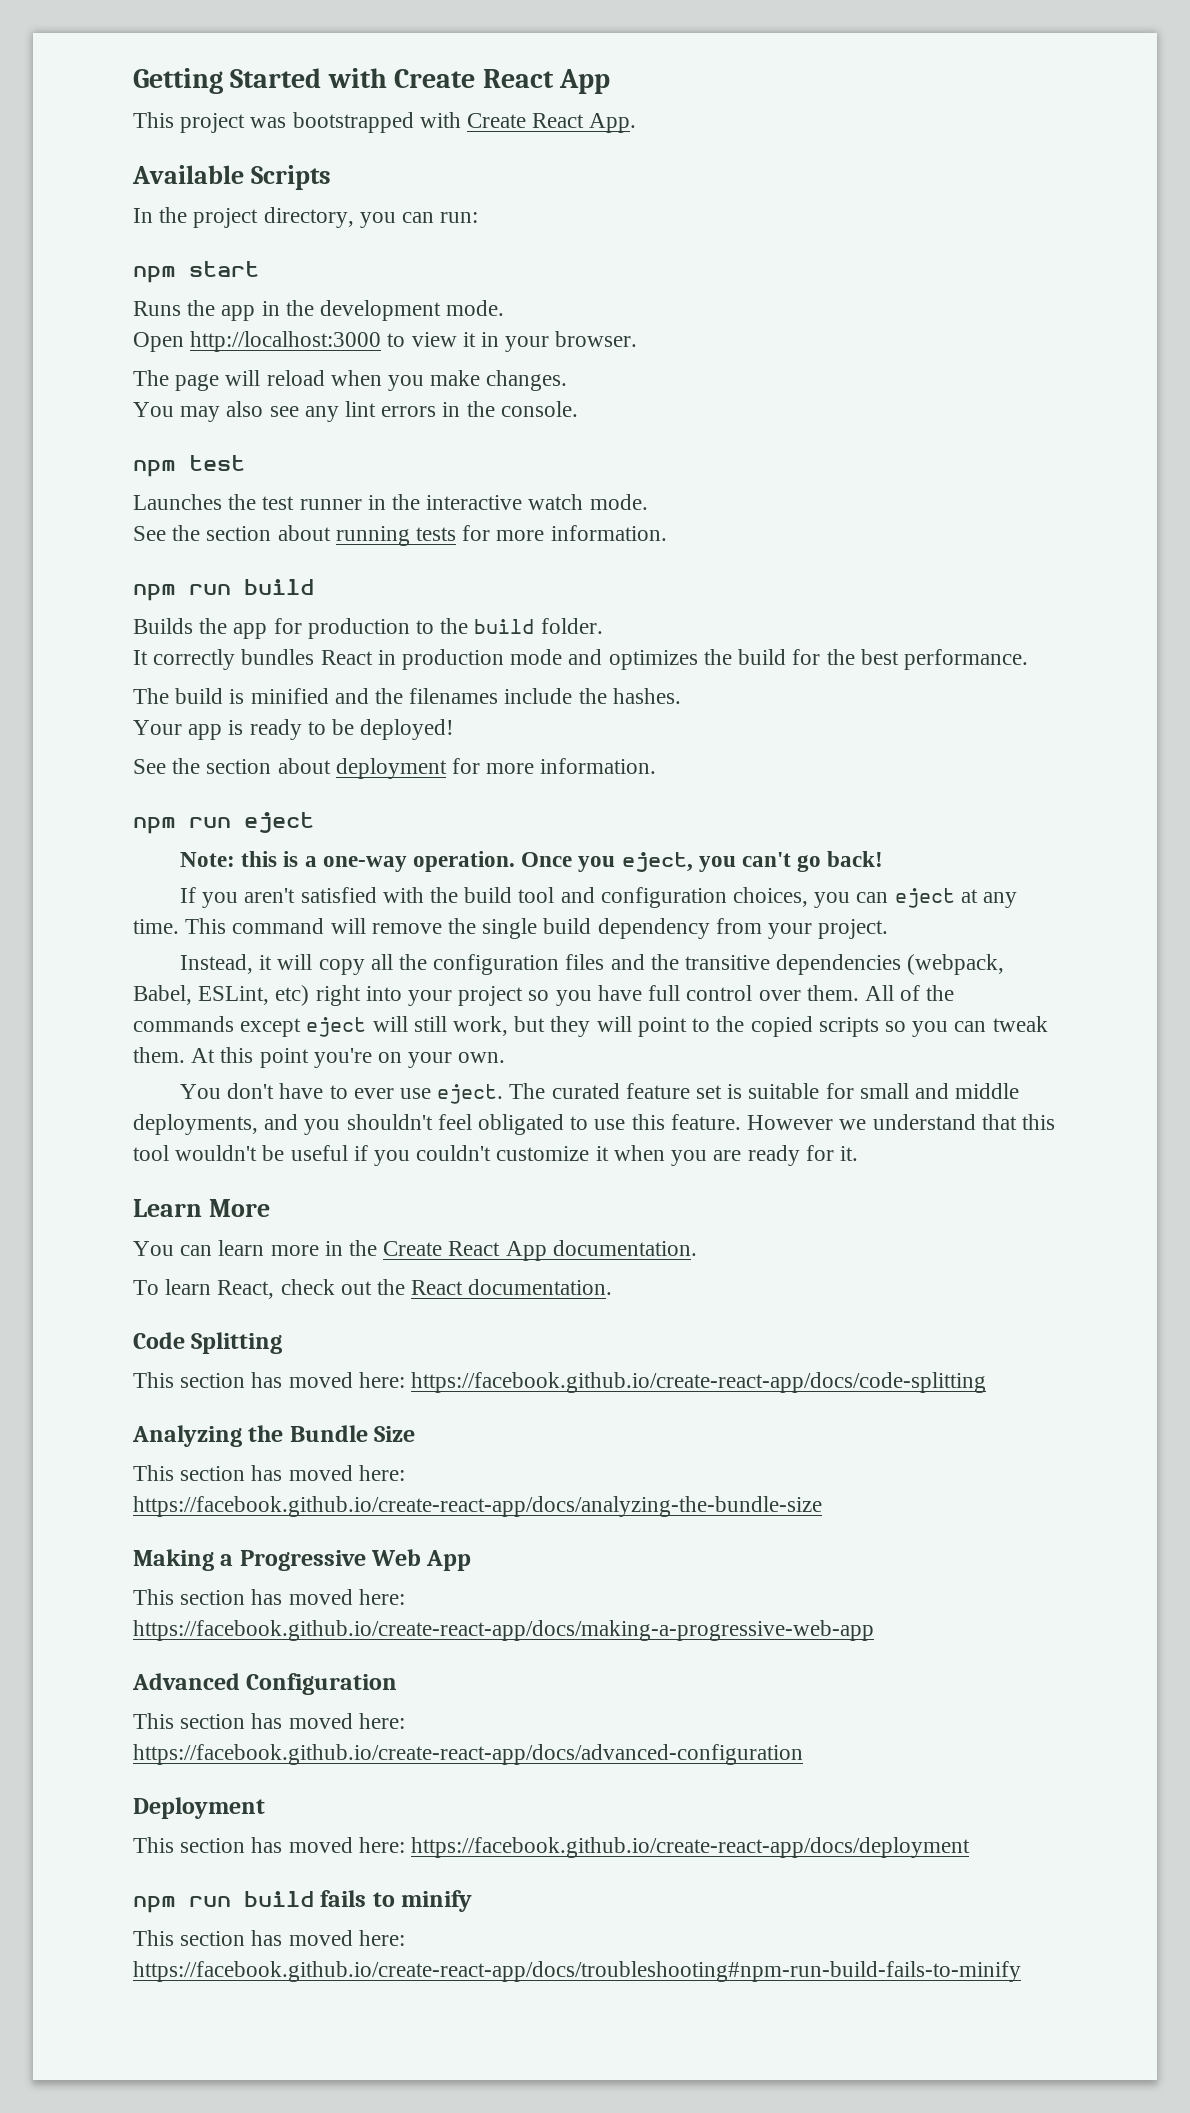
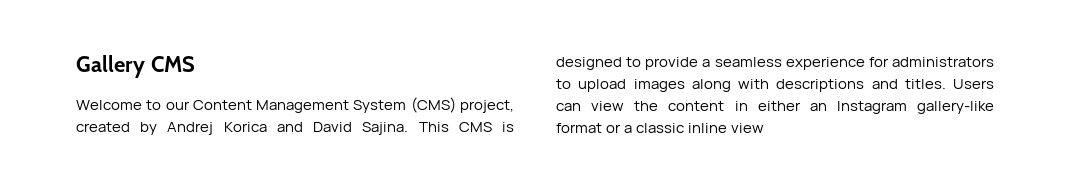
- Getting Started with Create React App
- This project was bootstrapped with Create React App.
- Available Scripts
- In the project directory, you can run:
- npm start
- Runs the app in the development mode.
- Open http://localhost:3000 to view it in your browser.
- The page will reload when you make changes.
- You may also see any lint errors in the console.
- npm test
- Launches the test runner in the interactive watch mode.
- See the section about running tests for more information.
- npm run build
- Builds the app for production to the build folder.
- It correctly bundles React in production mode and optimizes the build for the best performance.
- The build is minified and the filenames include the hashes.
- Your app is ready to be deployed!
- See the section about deployment for more information.
- npm run eject
- Note: this is a one-way operation. Once you eject, you can't go back!
- If you aren't satisfied with the build tool and configuration choices, you can eject at any time. This command will remove the single build dependency from your project.
- Instead, it will copy all the configuration files and the transitive dependencies (webpack, Babel, ESLint, etc) right into your project so you have full control over them. All of the commands except eject will still work, but they will point to the copied scripts so you can tweak them. At this point you're on your own.
- You don't have to ever use eject. The curated feature set is suitable for small and middle deployments, and you shouldn't feel obligated to use this feature. However we understand that this tool wouldn't be useful if you couldn't customize it when you are ready for it.
- Learn More
- You can learn more in the Create React App documentation.
- To learn React, check out the React documentation.
- Code Splitting
- This section has moved here: https://facebook.github.io/create-react-app/docs/code-splitting
- Analyzing the Bundle Size
- This section has moved here: https://facebook.github.io/create-react-app/docs/analyzing-the-bundle-size
- Making a Progressive Web App
- This section has moved here: https://facebook.github.io/create-react-app/docs/making-a-progressive-web-app
- Advanced Configuration
- This section has moved here: https://facebook.github.io/create-react-app/docs/advanced-configuration
- Deployment
- This section has moved here: https://facebook.github.io/create-react-app/docs/deployment
- npm run build fails to minify
- This section has moved here: https://facebook.github.io/create-react-app/docs/troubleshooting#npm-run-build-fails-to-minify
+ Gallery CMS
+ Welcome to our Content Management System (CMS) project, created by Andrej Korica and David Sajina. This CMS is designed to provide a seamless experience for administrators to upload images along with descriptions and titles. Users can view the content in either an Instagram gallery-like format or a classic inline view

